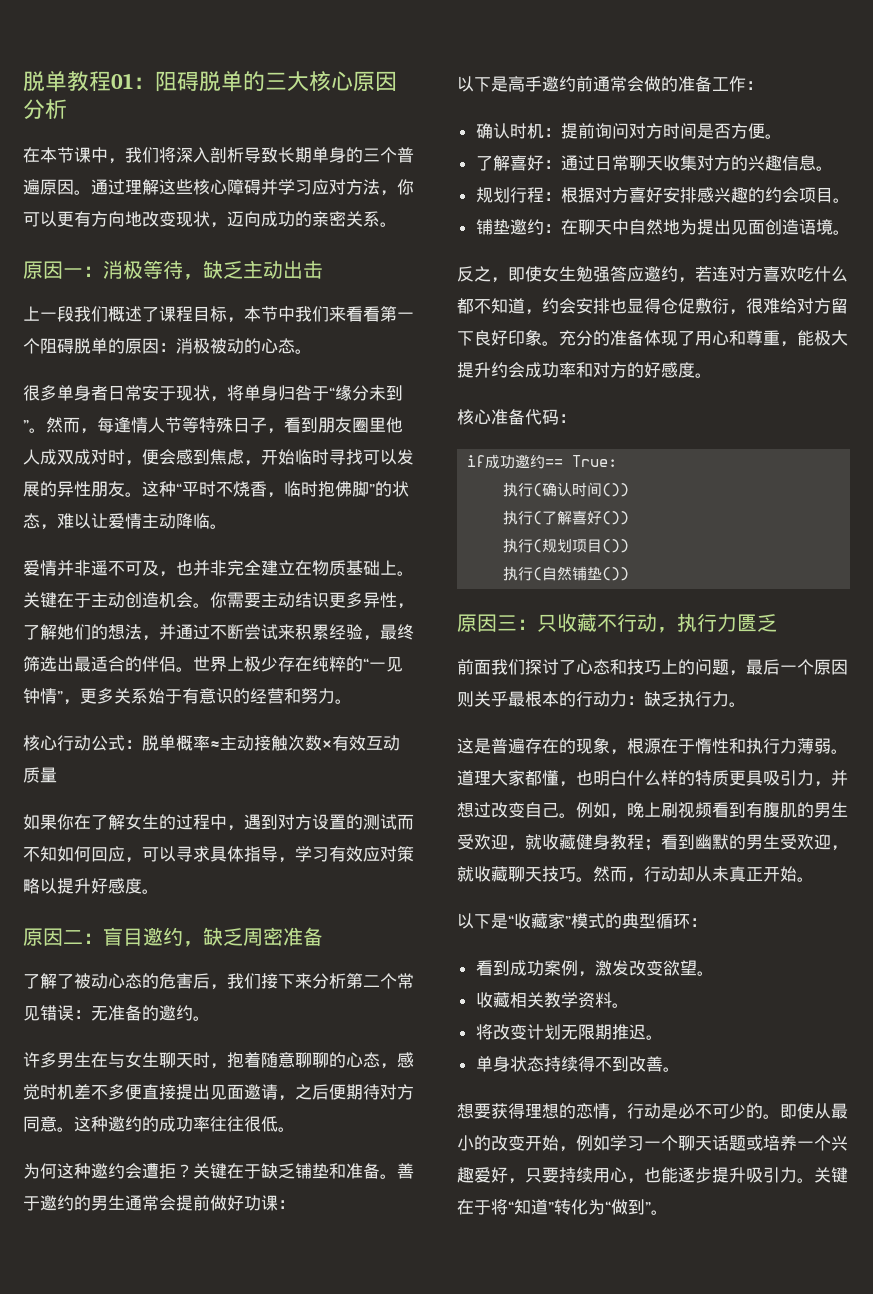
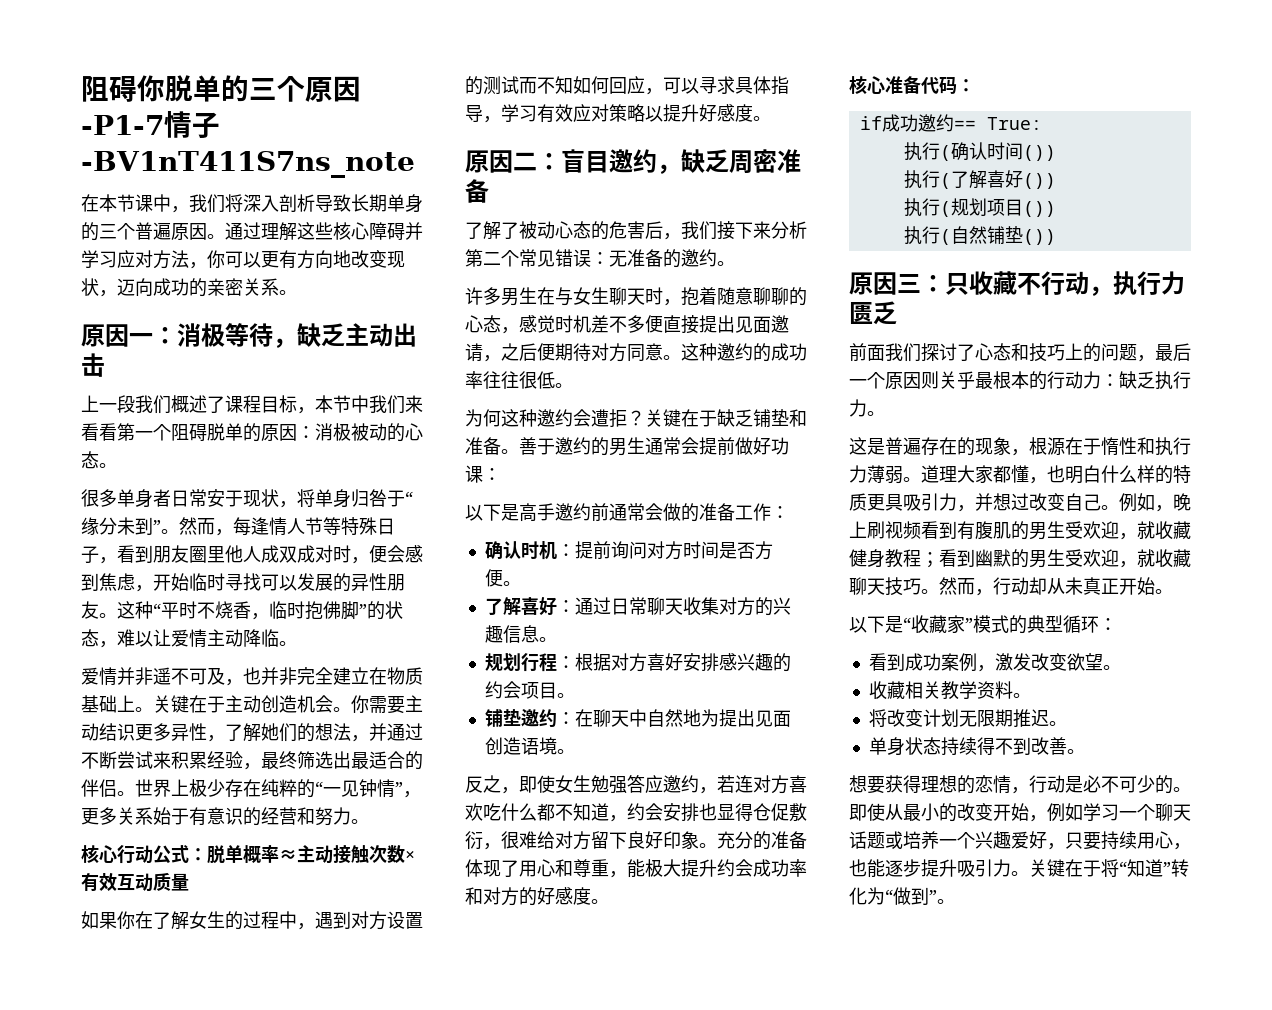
- 脱单教程01：阻碍脱单的三大核心原因分析
+ 阻碍你脱单的三个原因-P1-7情子-BV1nT411S7ns_note

